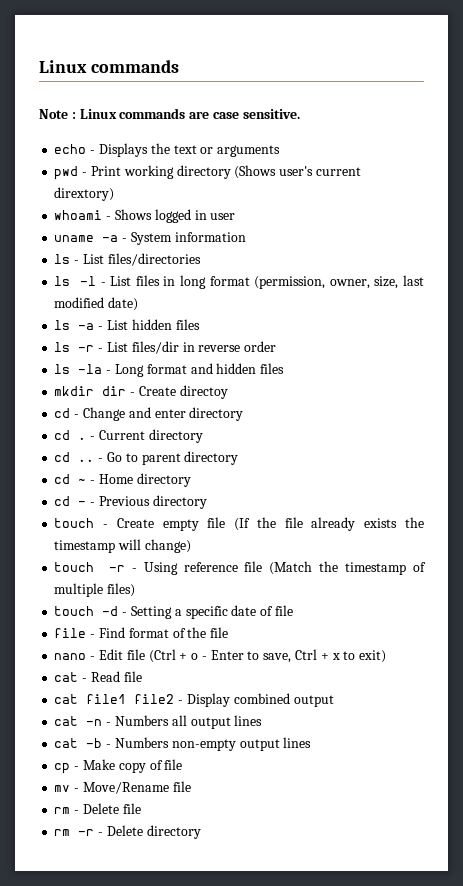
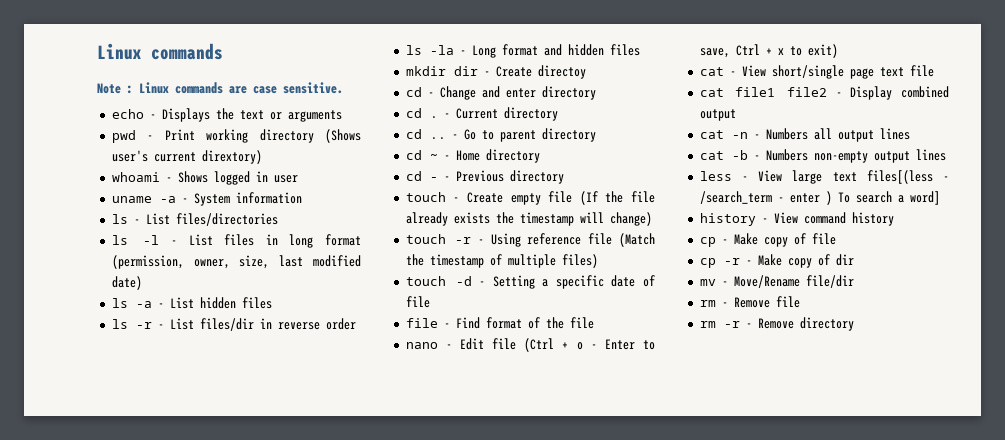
- cat - Read file
+ cat - View short/single page text file
+ less - View large text files[(less - /search_term - enter ) To search a word]
+ history - View command history
+ cp -r - Make copy of dir
- mv - Move/Rename file
+ mv - Move/Rename file/dir
- rm - Delete file
+ rm - Remove file
- rm -r - Delete directory
+ rm -r - Remove directory

